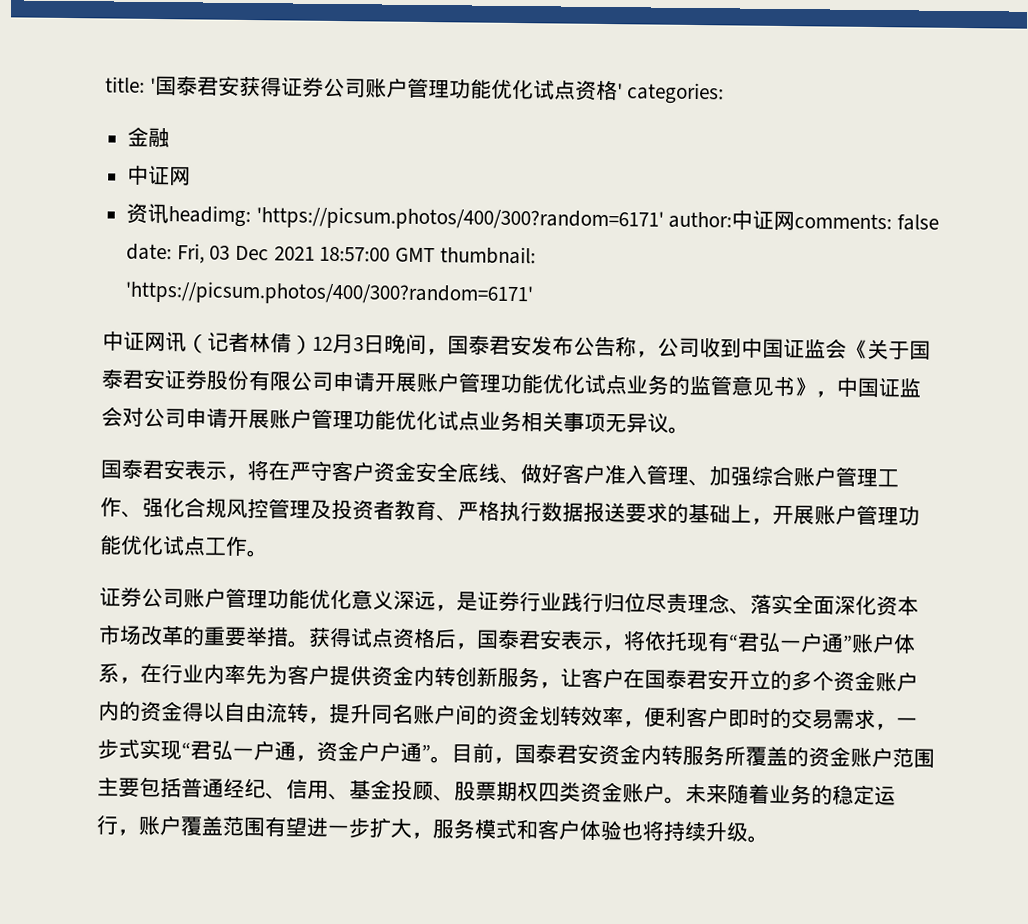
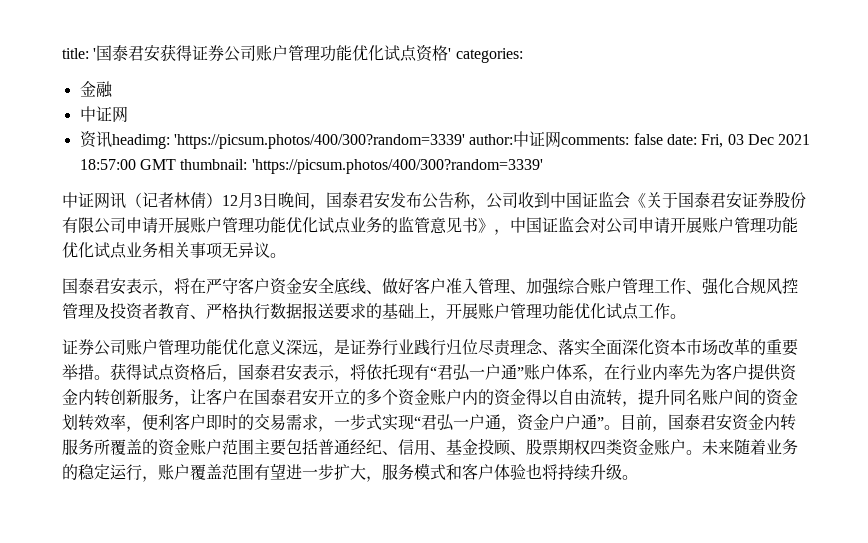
- 资讯headimg: 'https://picsum.photos/400/300?random=6171' author:中证网comments: false date: Fri, 03 Dec 2021 18:57:00 GMT thumbnail: 'https://picsum.photos/400/300?random=6171'
+ 资讯headimg: 'https://picsum.photos/400/300?random=3339' author:中证网comments: false date: Fri, 03 Dec 2021 18:57:00 GMT thumbnail: 'https://picsum.photos/400/300?random=3339'

